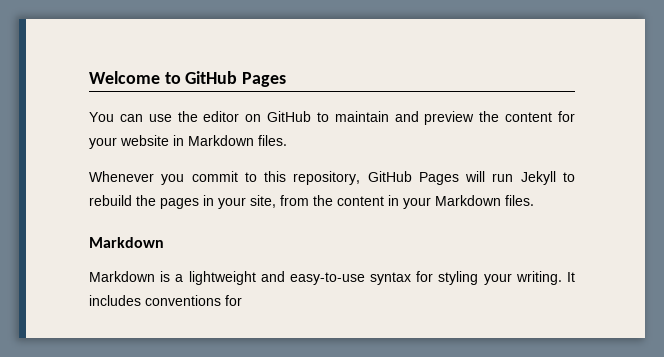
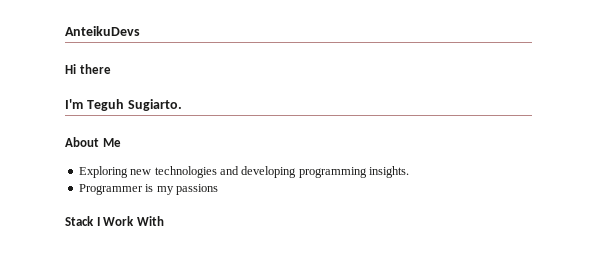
- Welcome to GitHub Pages
- You can use the editor on GitHub to maintain and preview the content for your website in Markdown files.
- Whenever you commit to this repository, GitHub Pages will run Jekyll to rebuild the pages in your site, from the content in your Markdown files.
- Markdown
- Markdown is a lightweight and easy-to-use syntax for styling your writing. It includes conventions for
+ AnteikuDevs
+ Hi there
+ I'm Teguh Sugiarto.
+ About Me
+ Exploring new technologies and developing programming insights.
+ Programmer is my passions
+ Stack I Work With

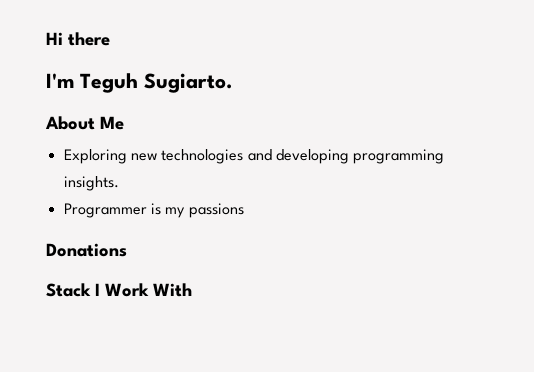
- AnteikuDevs
+ Donations

